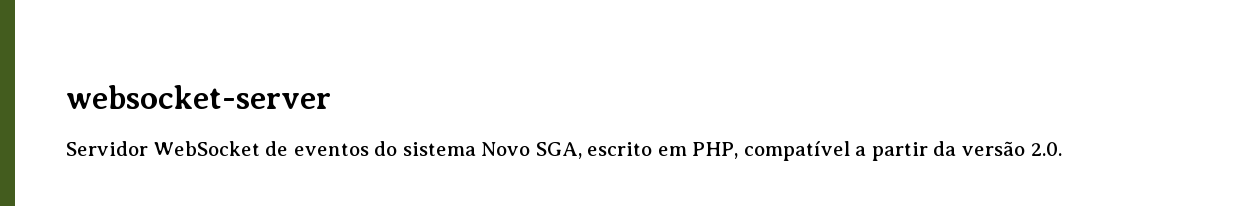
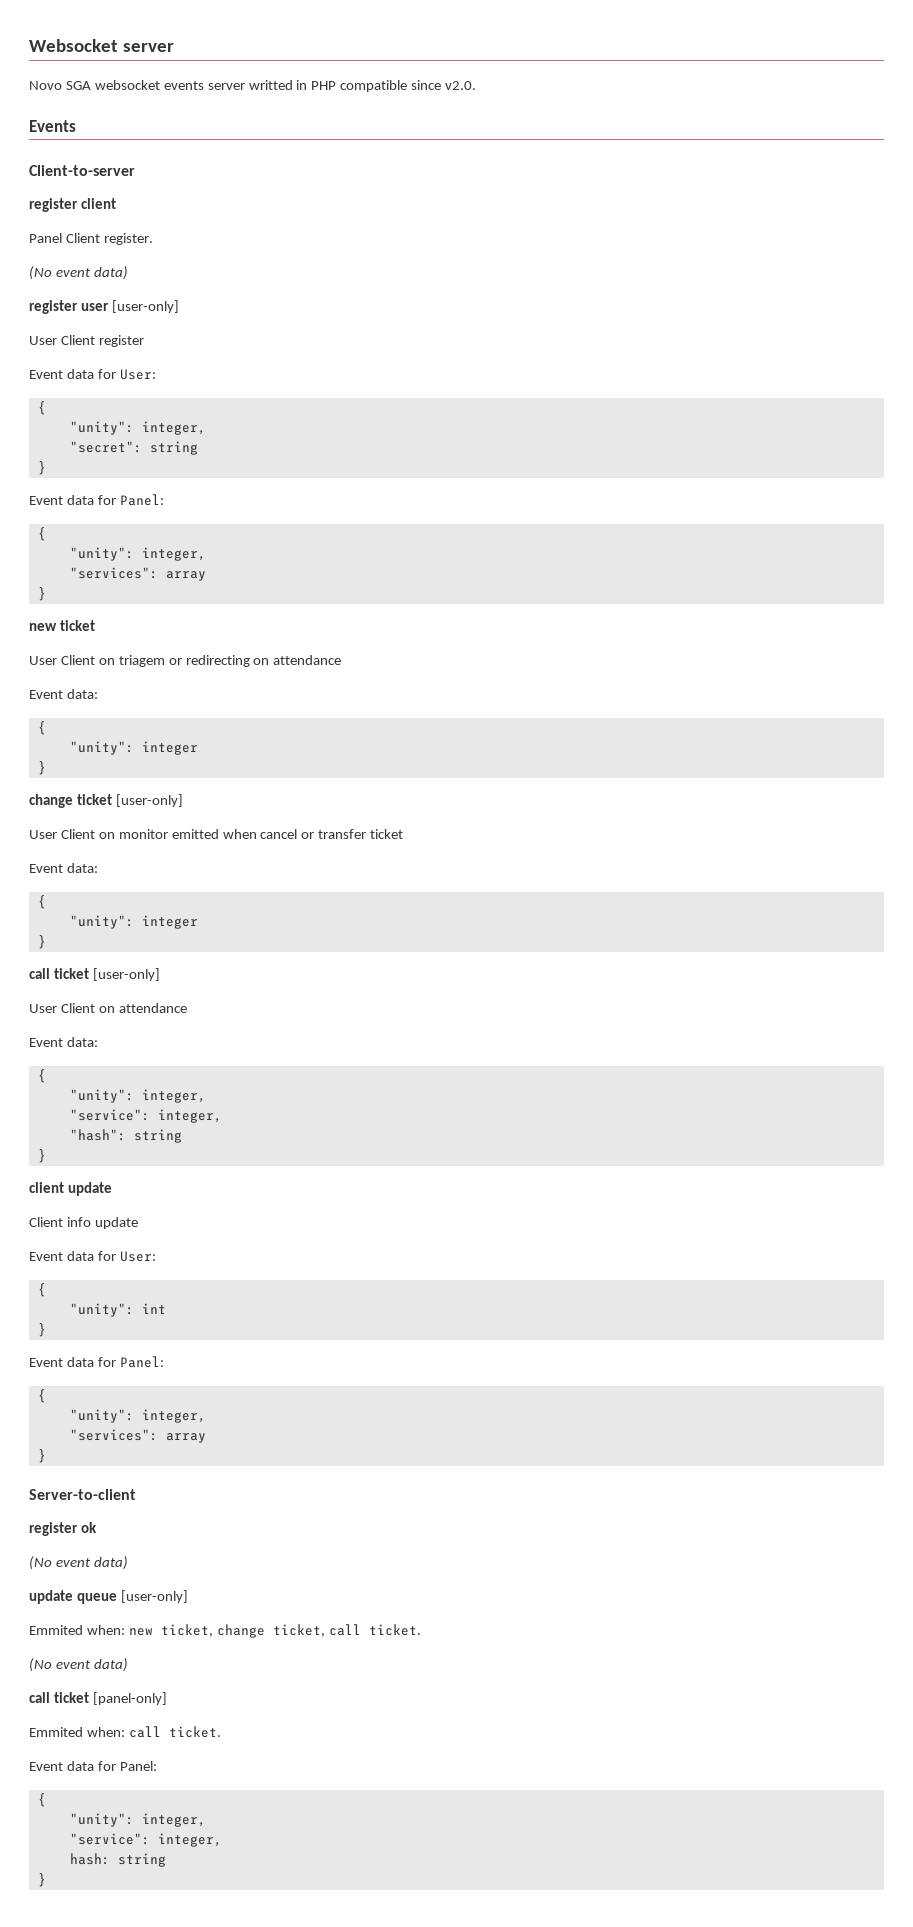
- websocket-server
- Servidor WebSocket de eventos do sistema Novo SGA, escrito em PHP, compatível a partir da versão 2.0.
+ Websocket server
+ Novo SGA websocket events server writted in PHP compatible since v2.0.
+ Events
+ Client-to-server
+ register client
+ Panel Client register.
+ (No event data)
+ register user [user-only]
+ User Client register
+ Event data for User:
+ {
+ "unity": integer,
+ "secret": string
+ }
+ Event data for Panel:
+ {
+ "unity": integer,
+ "services": array
+ }
+ new ticket
+ User Client on triagem or redirecting on attendance
+ Event data:
+ {
+ "unity": integer
+ }
+ change ticket [user-only]
+ User Client on monitor emitted when cancel or transfer ticket
+ Event data:
+ {
+ "unity": integer
+ }
+ call ticket [user-only]
+ User Client on attendance
+ Event data:
+ {
+ "unity": integer,
+ "service": integer,
+ "hash": string
+ }
+ client update
+ Client info update
+ Event data for User:
+ {
+ "unity": int
+ }
+ Event data for Panel:
+ {
+ "unity": integer,
+ "services": array
+ }
+ Server-to-client
+ register ok
+ (No event data)
+ update queue [user-only]
+ Emmited when: new ticket, change ticket, call ticket.
+ (No event data)
+ call ticket [panel-only]
+ Emmited when: call ticket.
+ Event data for Panel:
+ {
+ "unity": integer,
+ "service": integer,
+ hash: string
+ }

